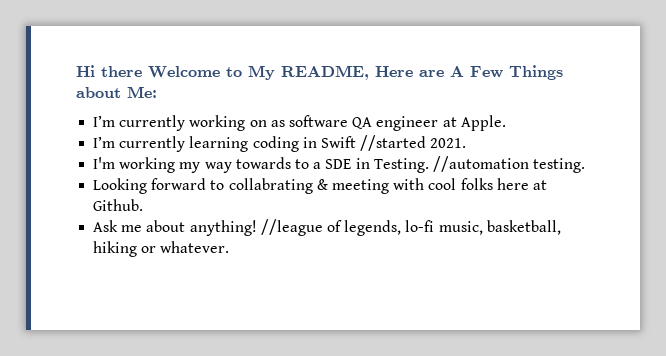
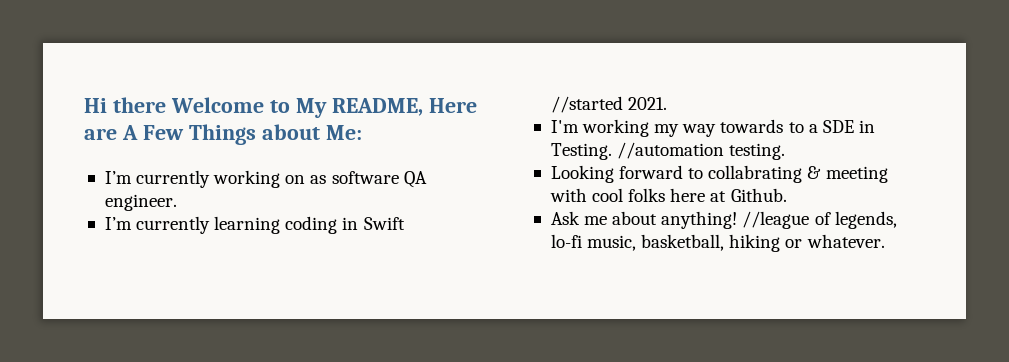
- I’m currently working on as software QA engineer at Apple.
+ I’m currently working on as software QA engineer.

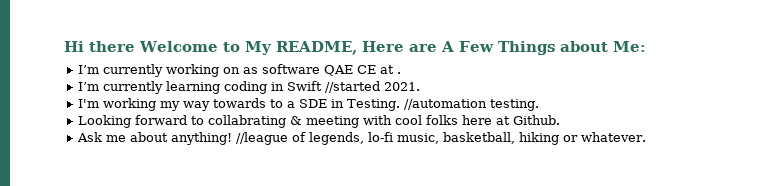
- I’m currently working on as software QA engineer.
+ I’m currently working on as software QAE CE at .

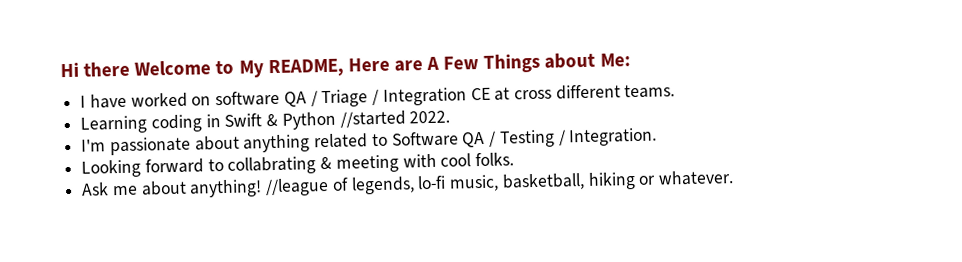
- I’m currently working on as software QAE CE at .
- I’m currently learning coding in Swift //started 2021.
- I'm working my way towards to a SDE in Testing. //automation testing.
+ I have worked on software QA / Triage / Integration CE at cross different teams.
+ Learning coding in Swift & Python //started 2022.
+ I'm passionate about anything related to Software QA / Testing / Integration.
- Looking forward to collabrating & meeting with cool folks here at Github.
+ Looking forward to collabrating & meeting with cool folks.

